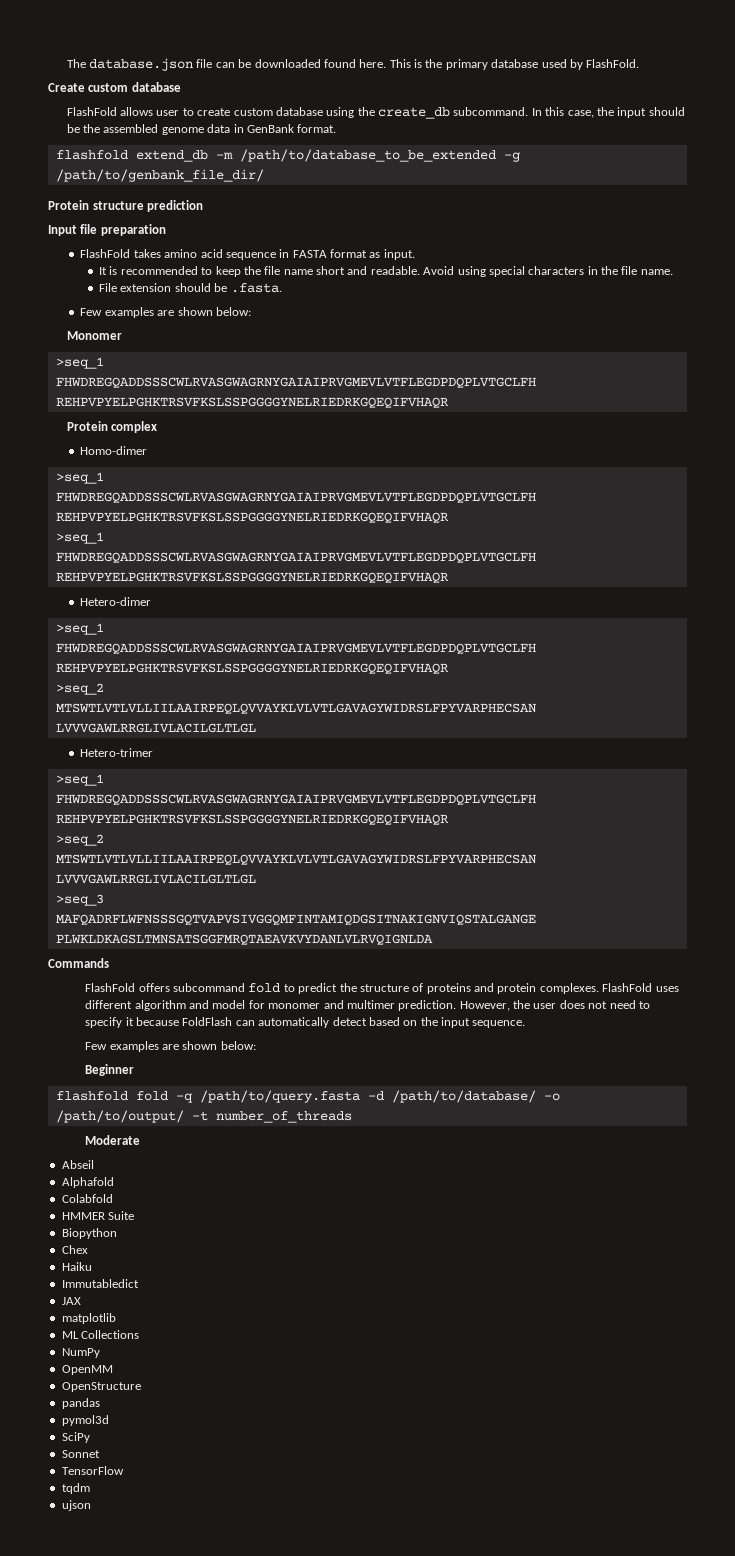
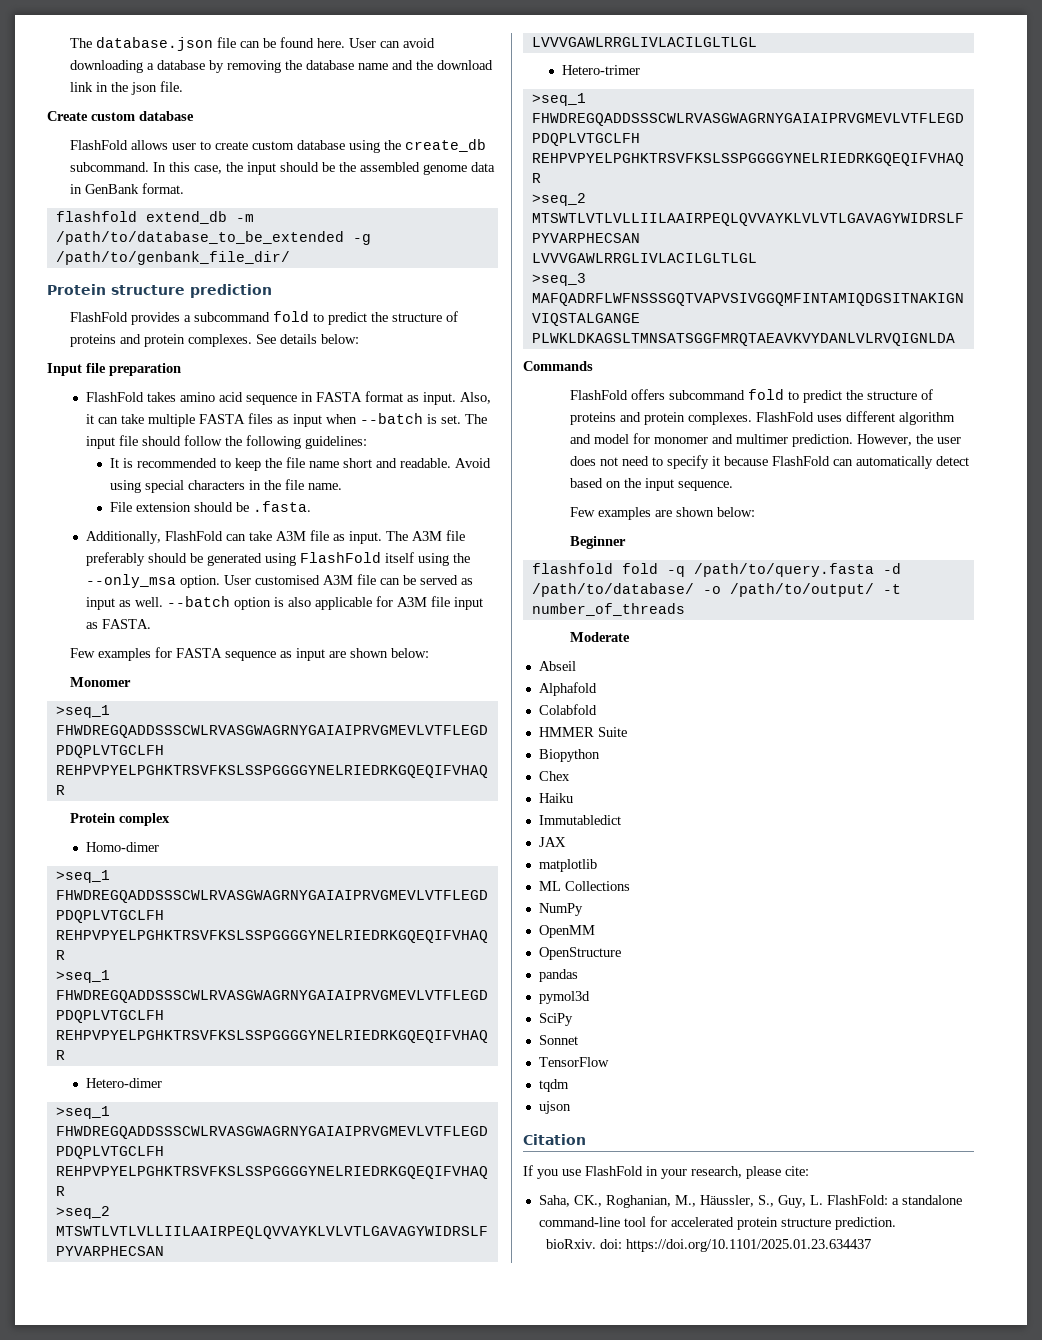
- The database.json file can be downloaded found here.
+ The database.json file can be found here.
- This is the primary database used by FlashFold.
+ User can avoid downloading a database by removing the database name and the download link in the json file.
+ FlashFold provides a subcommand fold to predict the structure of proteins and protein complexes. See details below:
+ Also, it can take multiple FASTA files as input when --batch is set. The input file should follow the following guidelines:
  File extension should be .fasta.
- Few examples are shown below:
+ Additionally, FlashFold can take A3M file as input. The A3M file preferably should be generated using FlashFold itself using the --only_msa option. User customised A3M file can be served as input as well. --batch option is also applicable for A3M file input as FASTA.
+ Few examples for FASTA sequence as input are shown below:
- However, the user does not need to specify it because FoldFlash can automatically detect based on the input sequence.
+ However, the user does not need to specify it because FlashFold can automatically detect based on the input sequence.
+ Citation
+ If you use FlashFold in your research, please cite:
+ Saha, CK., Roghanian, M., Häussler, S., Guy, L. FlashFold: a standalone command-line tool for accelerated protein structure prediction.
+ bioRxiv. doi: https://doi.org/10.1101/2025.01.23.634437

